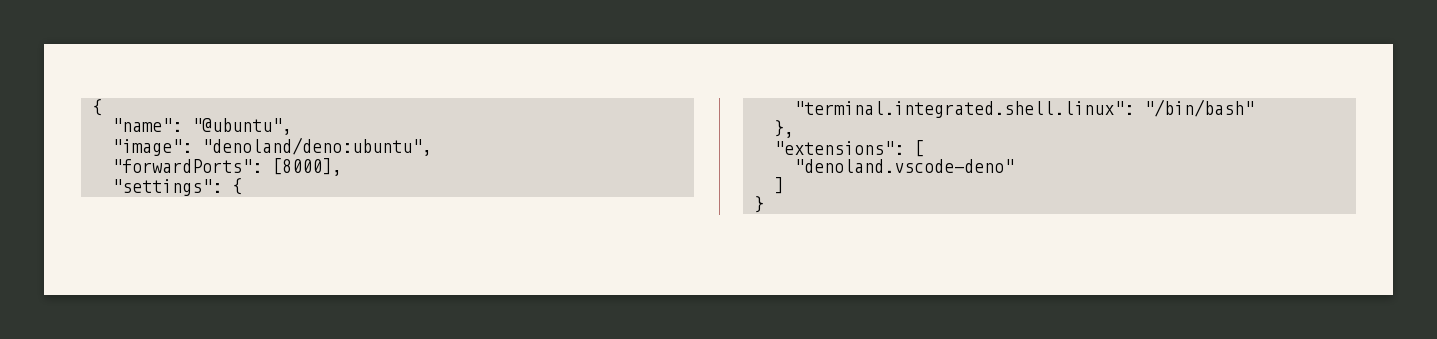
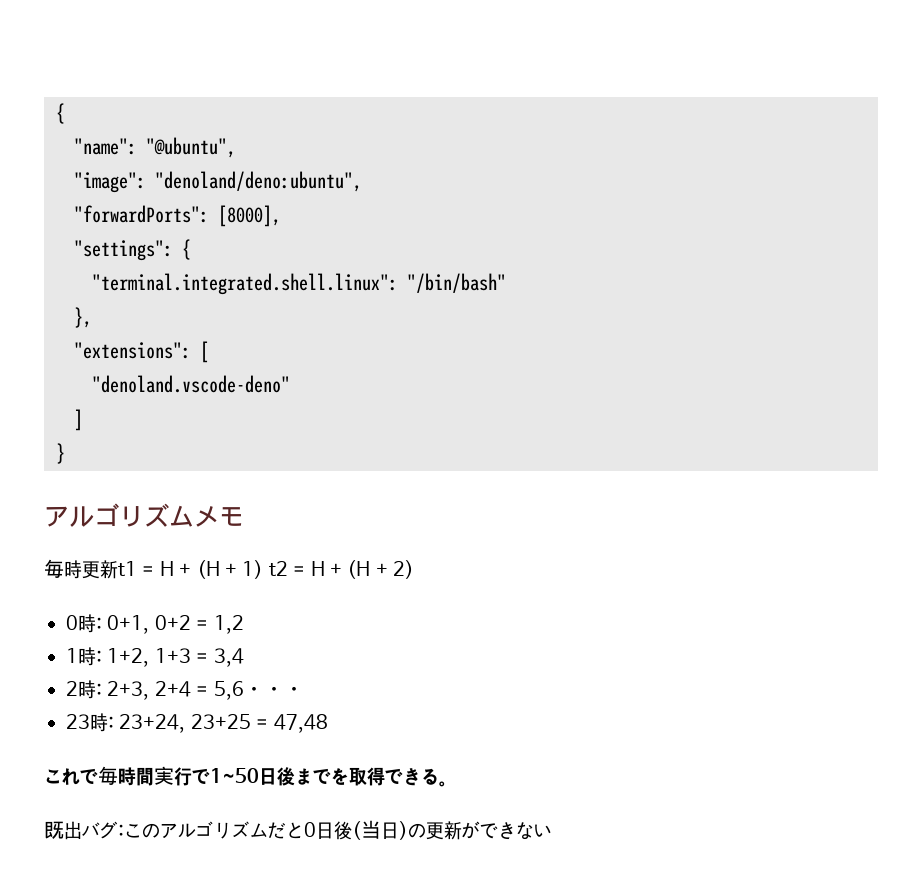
+ アルゴリズムメモ
+ 毎時更新t1 = H + (H + 1) t2 = H + (H + 2)
+ 0時: 0+1, 0+2 = 1,2
+ 1時: 1+2, 1+3 = 3,4
+ 2時: 2+3, 2+4 = 5,6・・・
+ 23時: 23+24, 23+25 = 47,48
+ これで毎時間実行で1~50日後までを取得できる。
+ 既出バグ:このアルゴリズムだと0日後(当日)の更新ができない

